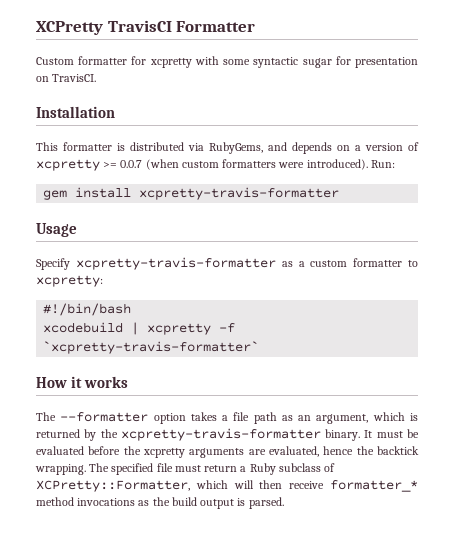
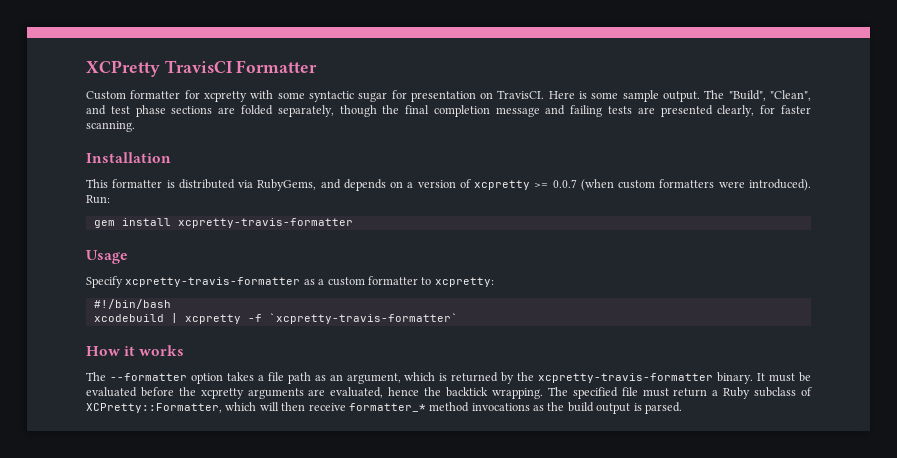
+ Here is some sample output. The "Build", "Clean", and test phase sections are folded separately, though the final completion message and failing tests are presented clearly, for faster scanning.

